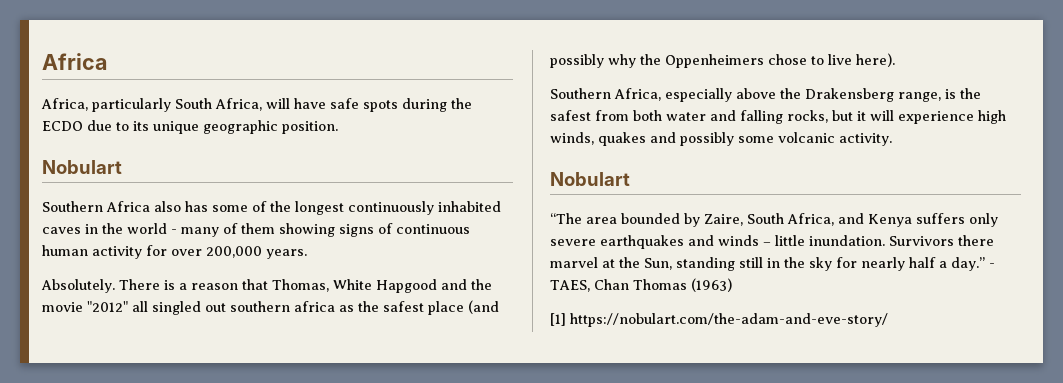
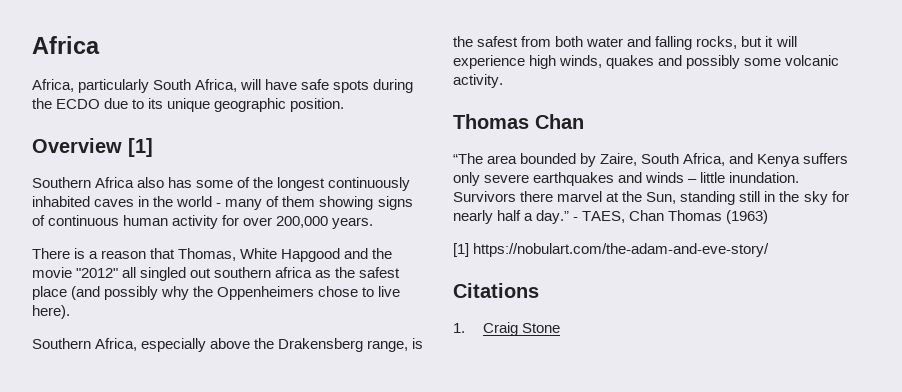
  Africa, particularly South Africa, will have safe spots during the ECDO due to its unique geographic position.
- Nobulart
+ Overview [1]
- Absolutely.
  Southern Africa, especially above the Drakensberg range, is the safest from both water and falling rocks, but it will experience high winds, quakes and possibly some volcanic activity.
- Nobulart
+ Thomas Chan
+ Citations
+ 1. Craig Stone

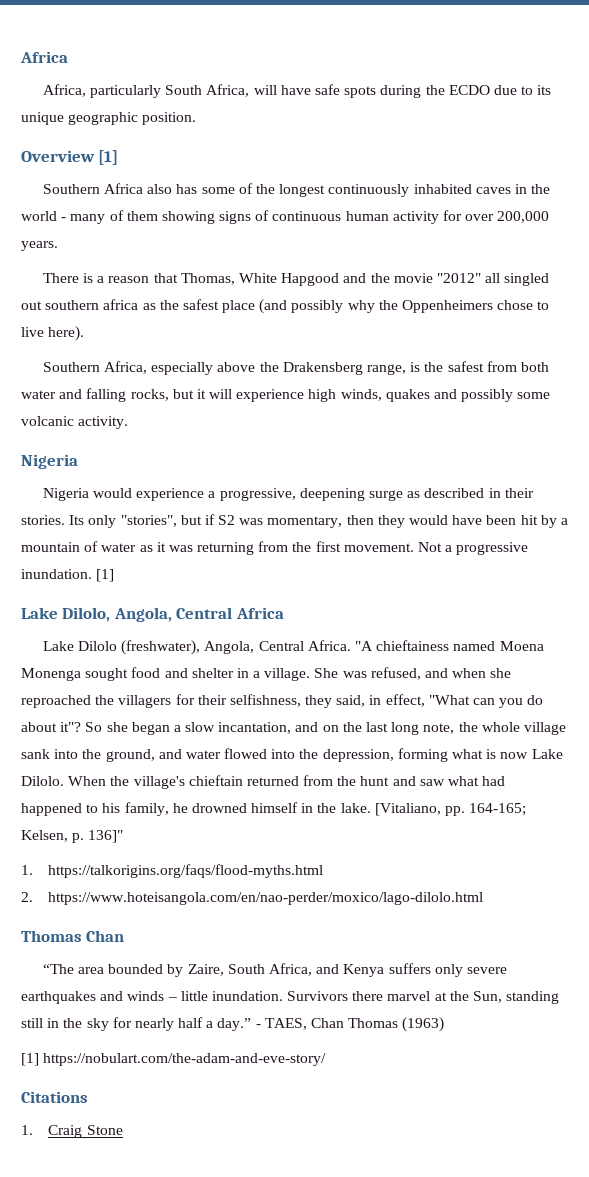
  Southern Africa, especially above the Drakensberg range, is the safest from both water and falling rocks, but it will experience high winds, quakes and possibly some volcanic activity.
+ Nigeria
+ Nigeria would experience a progressive, deepening surge as described in their stories. Its only "stories", but if S2 was momentary, then they would have been hit by a mountain of water as it was returning from the first movement. Not a progressive inundation. [1]
+ Lake Dilolo, Angola, Central Africa
+ Lake Dilolo (freshwater), Angola, Central Africa. "A chieftainess named Moena Monenga sought food and shelter in a village. She was refused, and when she reproached the villagers for their selfishness, they said, in effect, "What can you do about it"? So she began a slow incantation, and on the last long note, the whole village sank into the ground, and water flowed into the depression, forming what is now Lake Dilolo. When the village's chieftain returned from the hunt and saw what had happened to his family, he drowned himself in the lake. [Vitaliano, pp. 164-165; Kelsen, p. 136]"
+ 1. https://talkorigins.org/faqs/flood-myths.html
+ 2. https://www.hoteisangola.com/en/nao-perder/moxico/lago-dilolo.html

